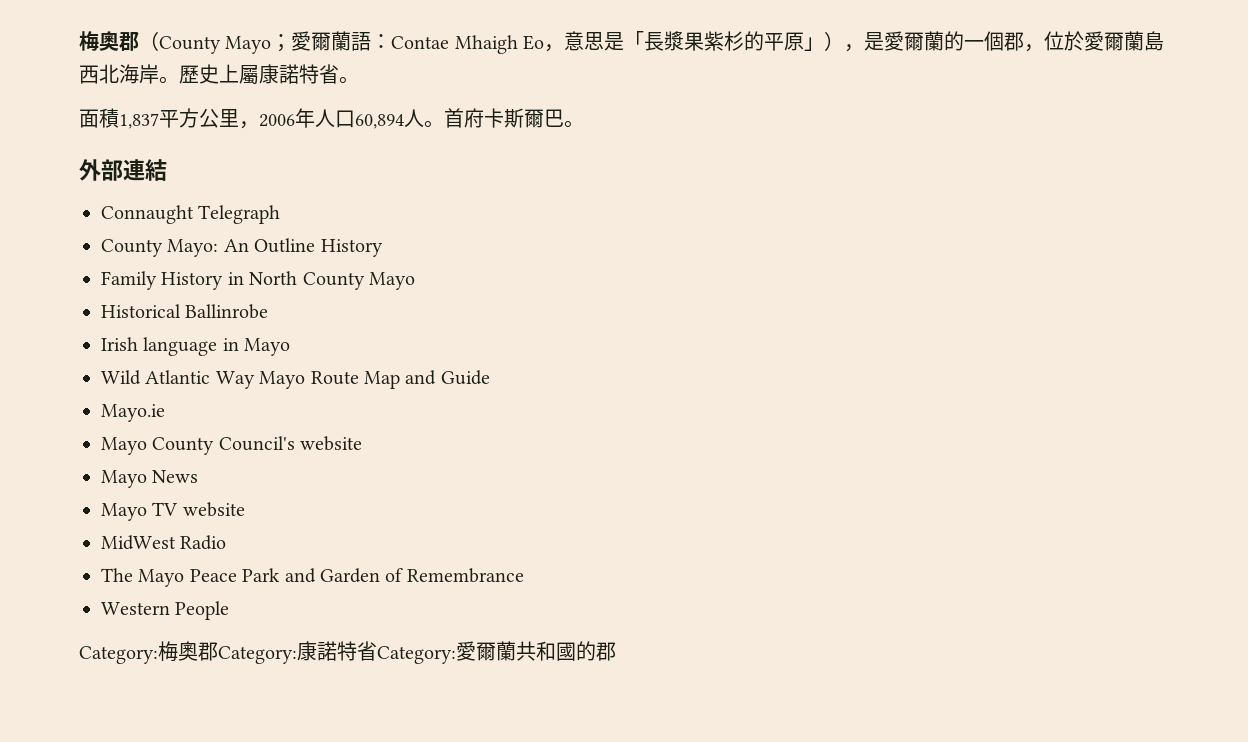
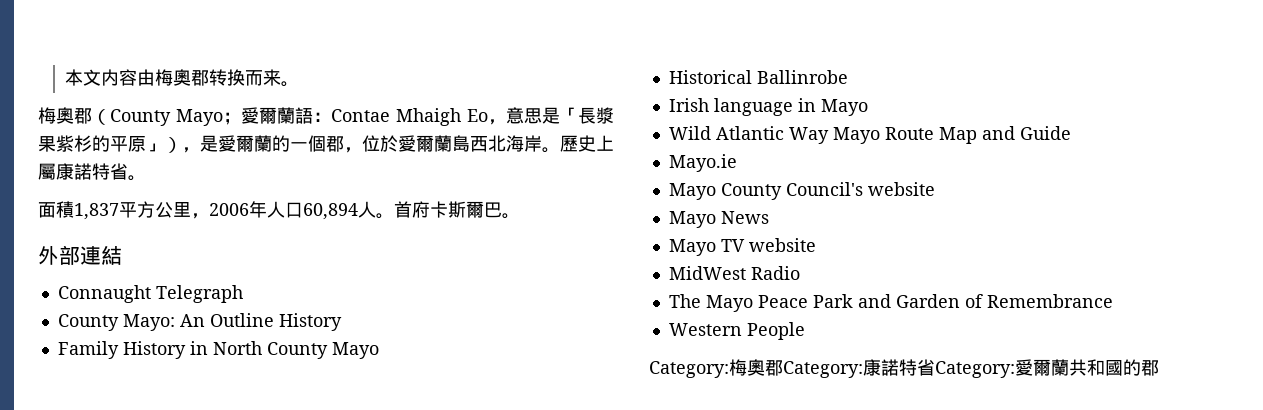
+ 本文内容由梅奧郡转换而来。

